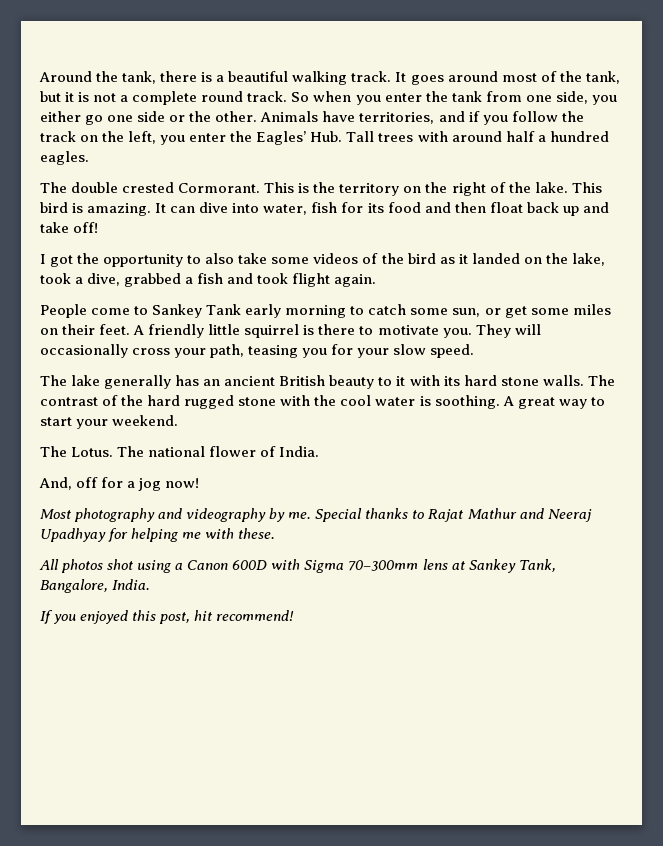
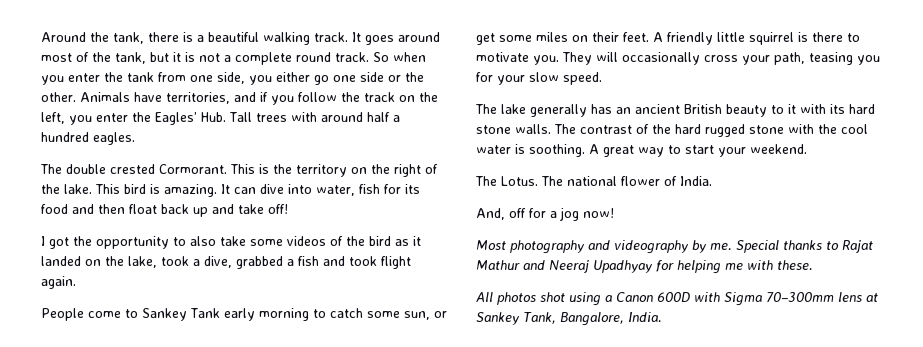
- If you enjoyed this post, hit recommend!

